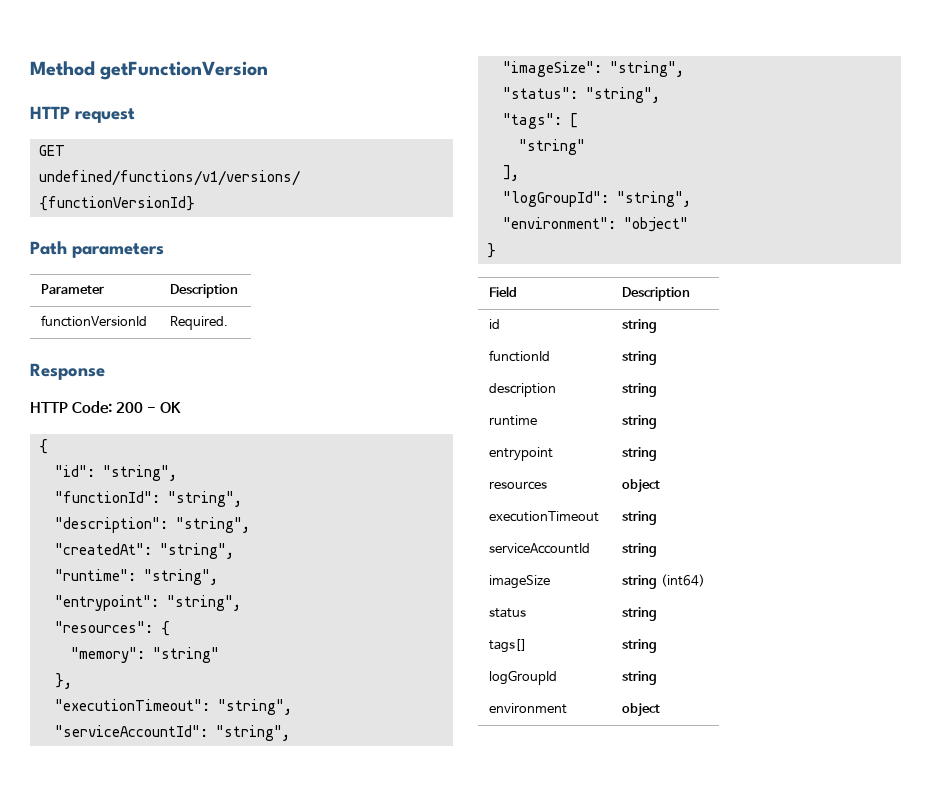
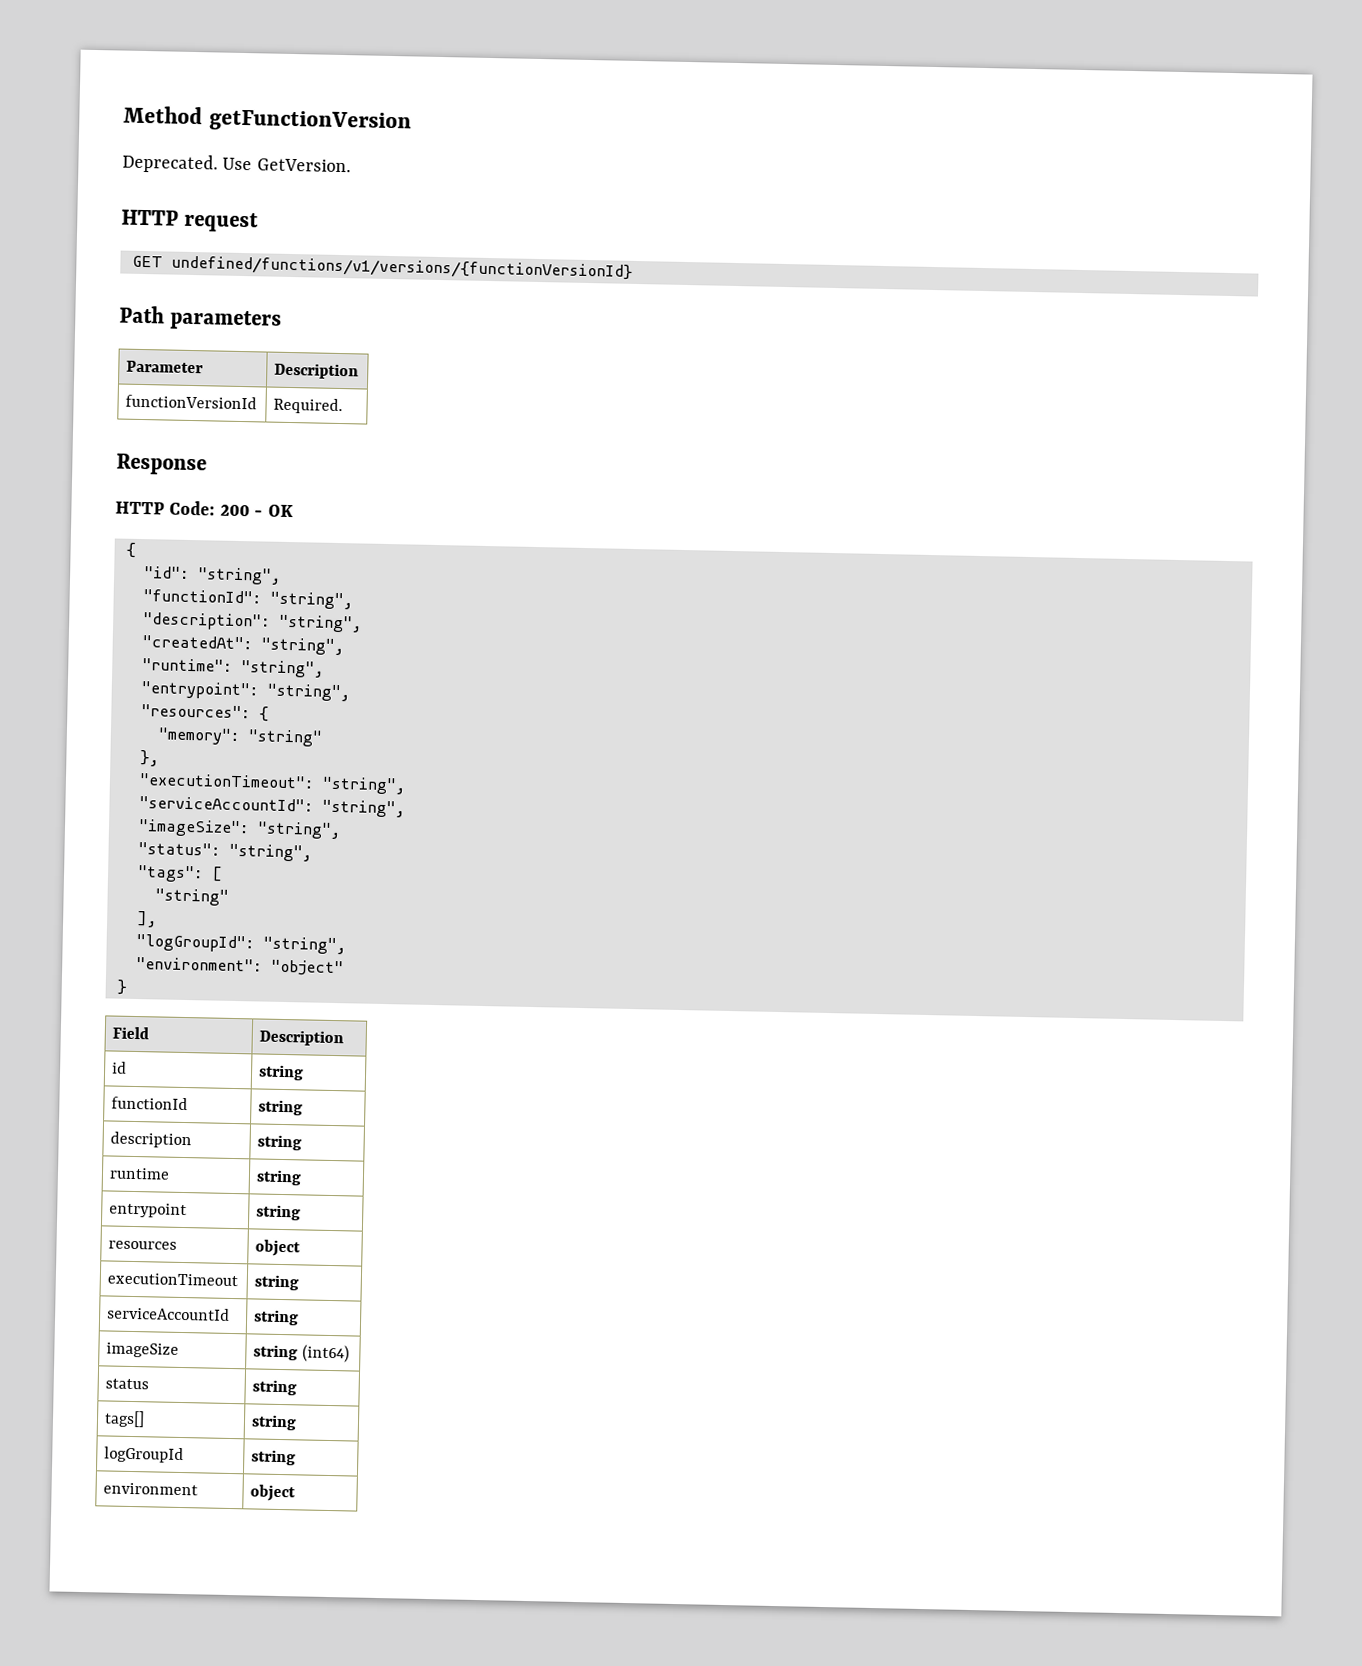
+ Deprecated. Use GetVersion.

